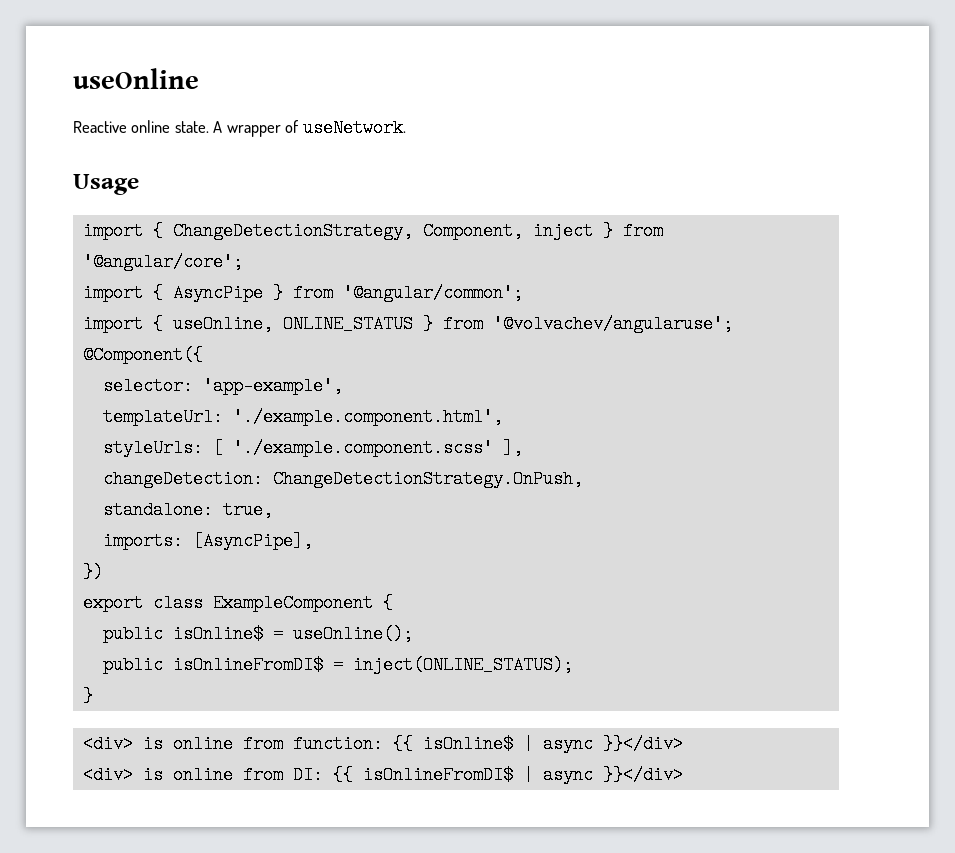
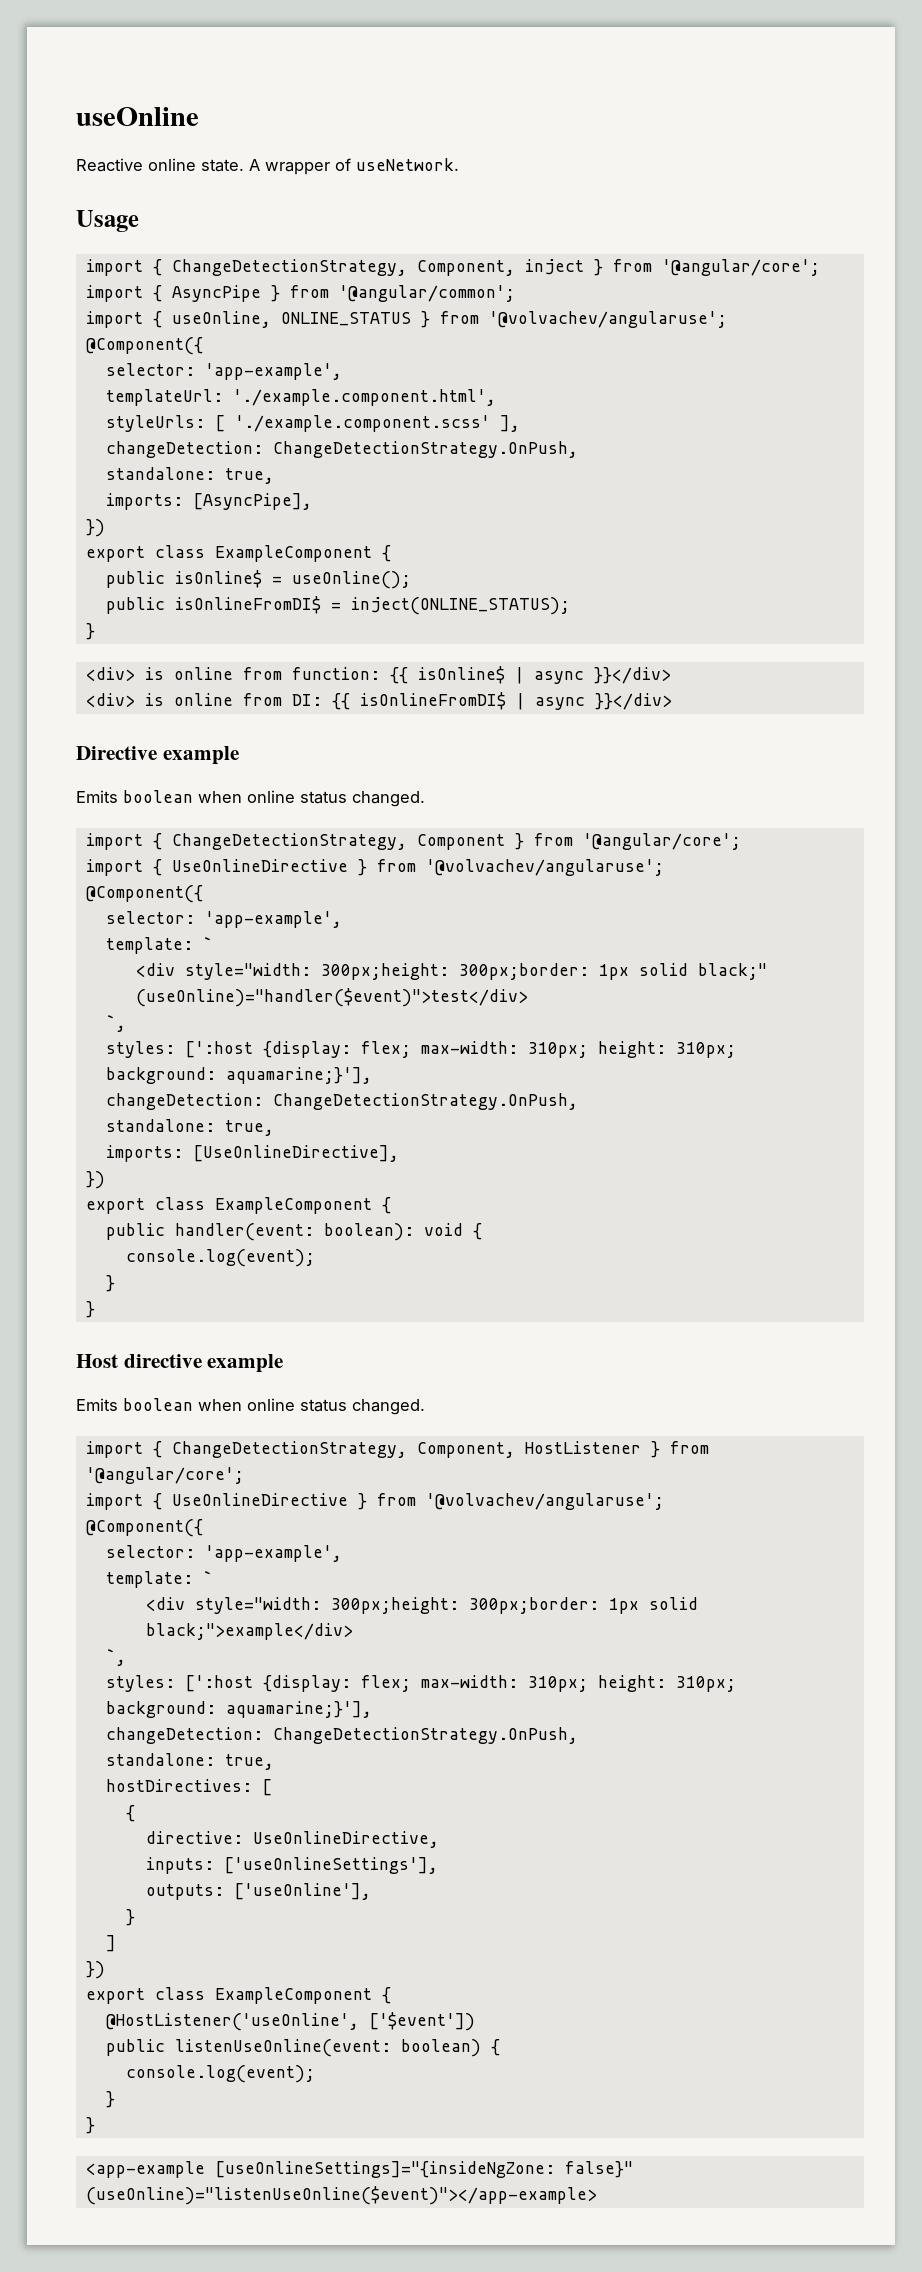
+ Directive example
+ Emits boolean when online status changed.
+ import { ChangeDetectionStrategy, Component } from '@angular/core';
+ import { UseOnlineDirective } from '@volvachev/angularuse';
+ @Component({
+ selector: 'app-example',
+ template: `
+ <div style="width: 300px;height: 300px;border: 1px solid black;" (useOnline)="handler($event)">test</div>
+ `,
+ styles: [':host {display: flex; max-width: 310px; height: 310px; background: aquamarine;}'],
+ changeDetection: ChangeDetectionStrategy.OnPush,
+ standalone: true,
+ imports: [UseOnlineDirective],
+ })
+ export class ExampleComponent {
+ public handler(event: boolean): void {
+ console.log(event);
+ }
+ }
+ Host directive example
+ Emits boolean when online status changed.
+ import { ChangeDetectionStrategy, Component, HostListener } from '@angular/core';
+ import { UseOnlineDirective } from '@volvachev/angularuse';
+ @Component({
+ selector: 'app-example',
+ template: `
+ <div style="width: 300px;height: 300px;border: 1px solid black;">example</div>
+ `,
+ styles: [':host {display: flex; max-width: 310px; height: 310px; background: aquamarine;}'],
+ changeDetection: ChangeDetectionStrategy.OnPush,
+ standalone: true,
+ hostDirectives: [
+ {
+ directive: UseOnlineDirective,
+ inputs: ['useOnlineSettings'],
+ outputs: ['useOnline'],
+ }
+ ]
+ })
+ export class ExampleComponent {
+ @HostListener('useOnline', ['$event'])
+ public listenUseOnline(event: boolean) {
+ console.log(event);
+ }
+ }
+ <app-example [useOnlineSettings]="{insideNgZone: false}" (useOnline)="listenUseOnline($event)"></app-example>

